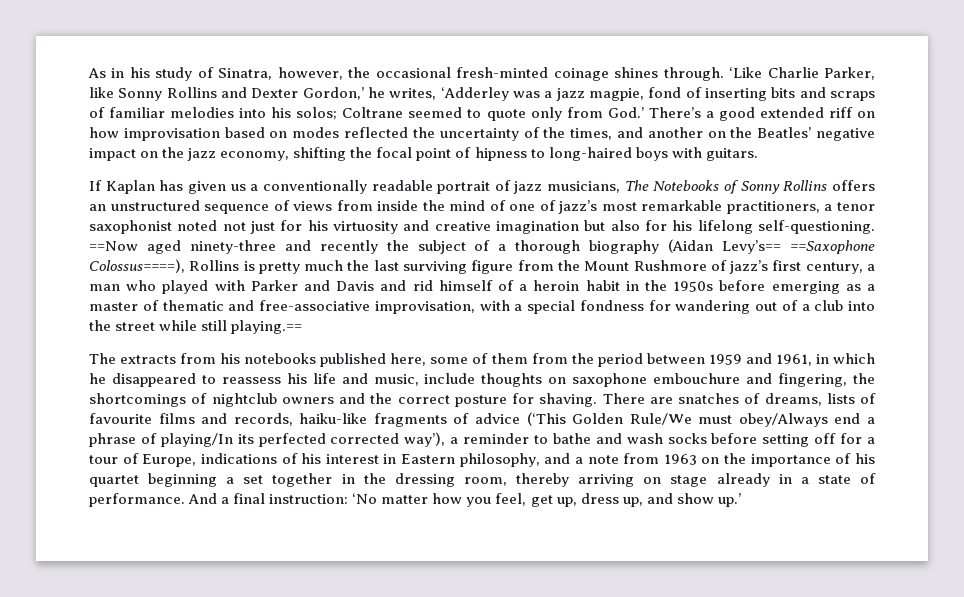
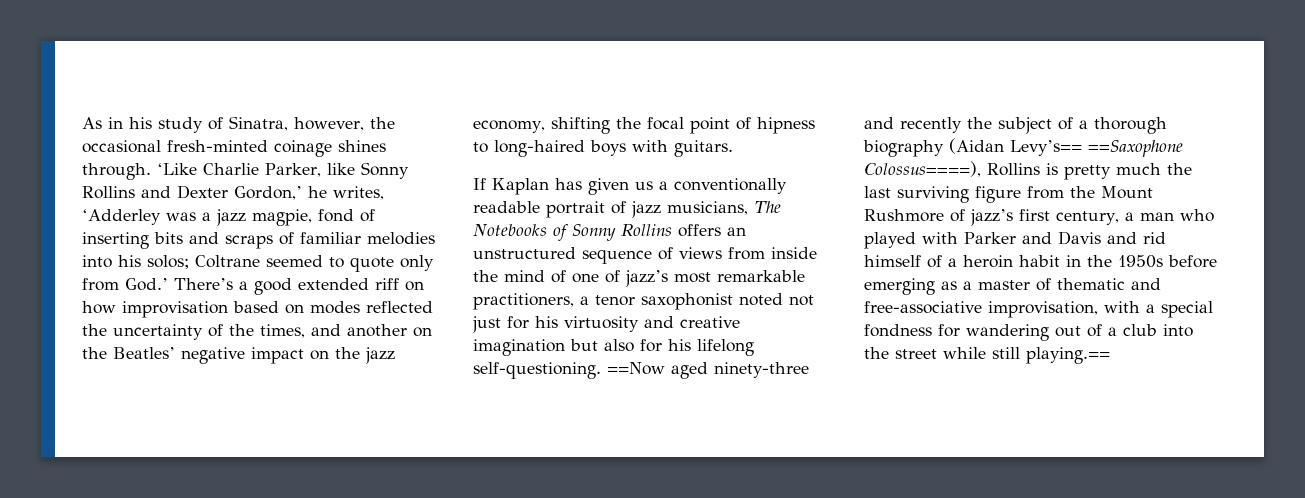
- The extracts from his notebooks published here, some of them from the period between 1959 and 1961, in which he disappeared to reassess his life and music, include thoughts on saxophone embouchure and fingering, the shortcomings of nightclub owners and the correct posture for shaving. There are snatches of dreams, lists of favourite films and records, haiku-like fragments of advice (‘This Golden Rule/We must obey/Always end a phrase of playing/In its perfected corrected way’), a reminder to bathe and wash socks before setting off for a tour of Europe, indications of his interest in Eastern philosophy, and a note from 1963 on the importance of his quartet beginning a set together in the dressing room, thereby arriving on stage already in a state of performance. And a final instruction: ‘No matter how you feel, get up, dress up, and show up.’

